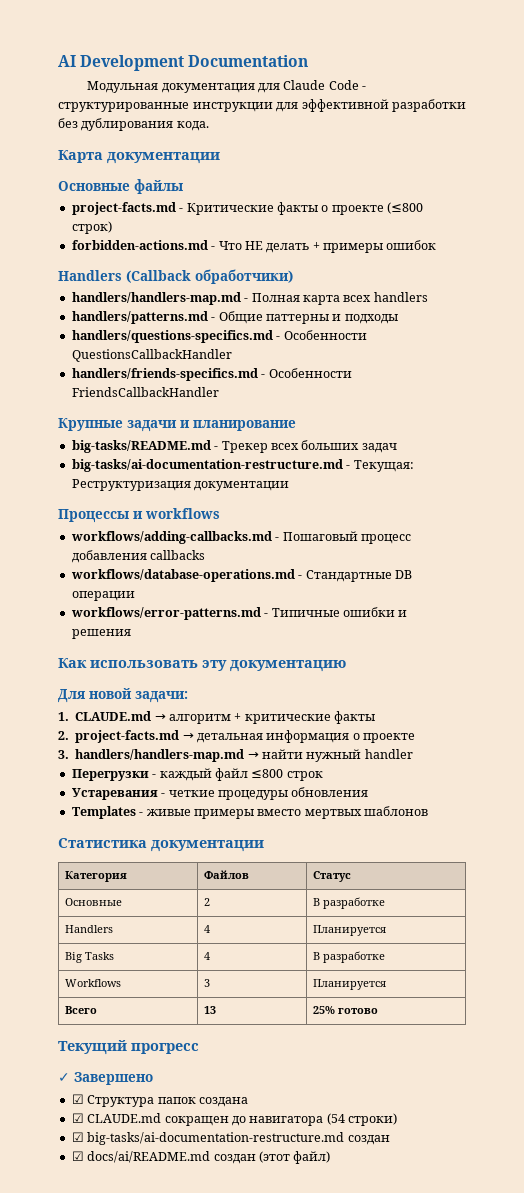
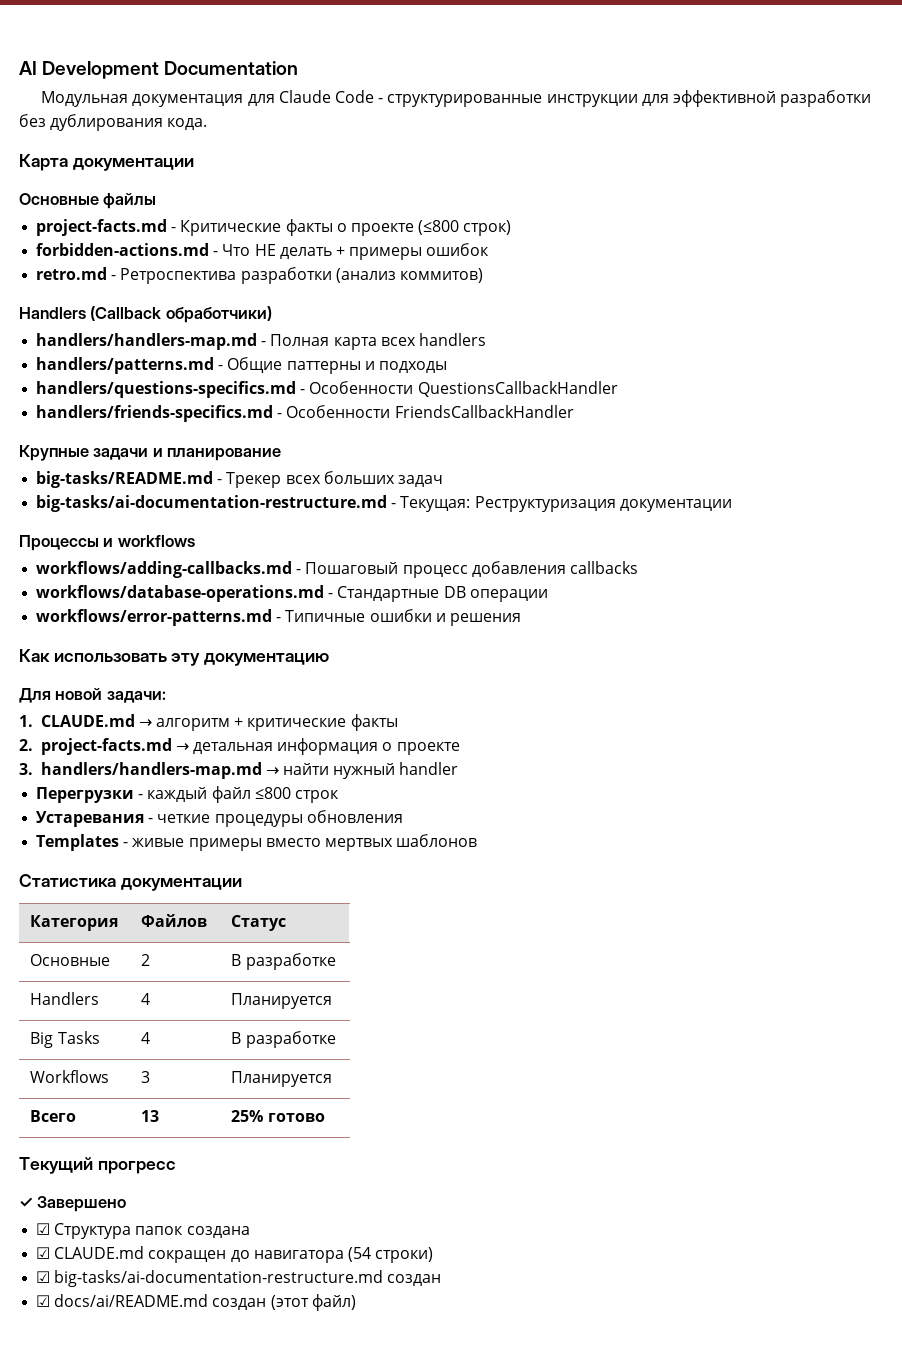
+ retro.md - Ретроспектива разработки (анализ коммитов)

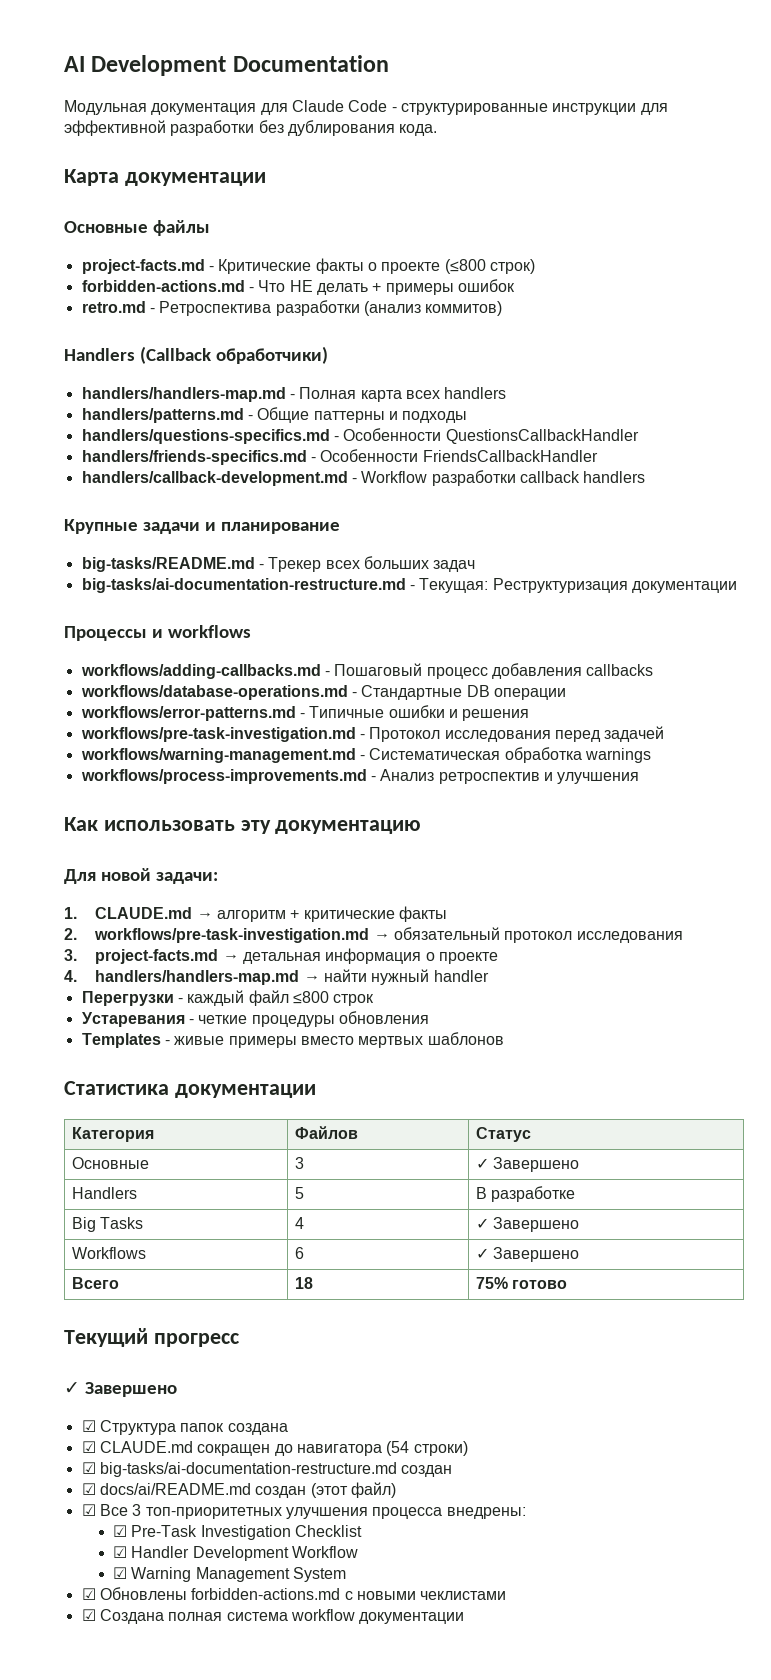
+ handlers/callback-development.md - Workflow разработки callback handlers
+ workflows/pre-task-investigation.md - Протокол исследования перед задачей
+ workflows/warning-management.md - Систематическая обработка warnings
+ workflows/process-improvements.md - Анализ ретроспектив и улучшения
- 2. project-facts.md → детальная информация о проекте
+ 2. workflows/pre-task-investigation.md → обязательный протокол исследования
+ 3. project-facts.md → детальная информация о проекте
- 3. handlers/handlers-map.md → найти нужный handler
+ 4. handlers/handlers-map.md → найти нужный handler
- Основные | 2 | В разработке
- Handlers | 4 | Планируется
+ Основные | 3 | ✓ Завершено
+ Handlers | 5 | В разработке
- Big Tasks | 4 | В разработке
+ Big Tasks | 4 | ✓ Завершено
- Workflows | 3 | Планируется
+ Workflows | 6 | ✓ Завершено
- Всего | 13 | 25% готово
+ Всего | 18 | 75% готово
+ ☑ Все 3 топ-приоритетных улучшения процесса внедрены:
+ ☑ Pre-Task Investigation Checklist
+ ☑ Handler Development Workflow
+ ☑ Warning Management System
+ ☑ Обновлены forbidden-actions.md с новыми чеклистами
+ ☑ Создана полная система workflow документации

